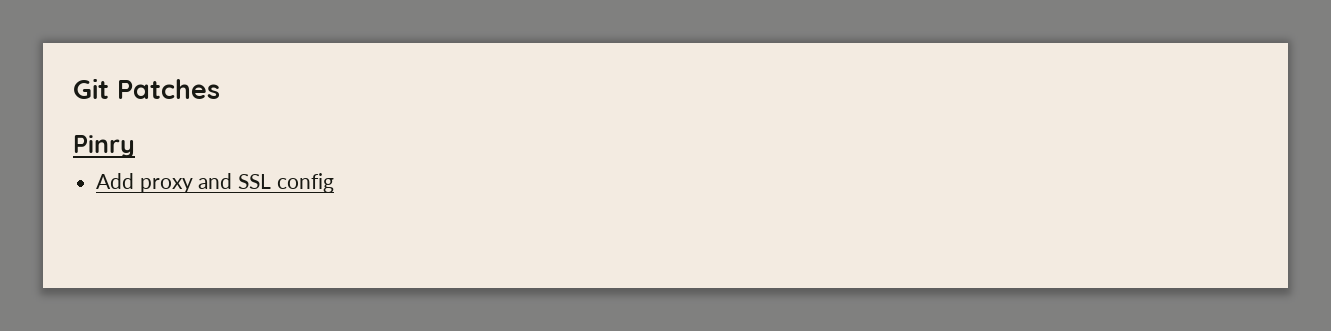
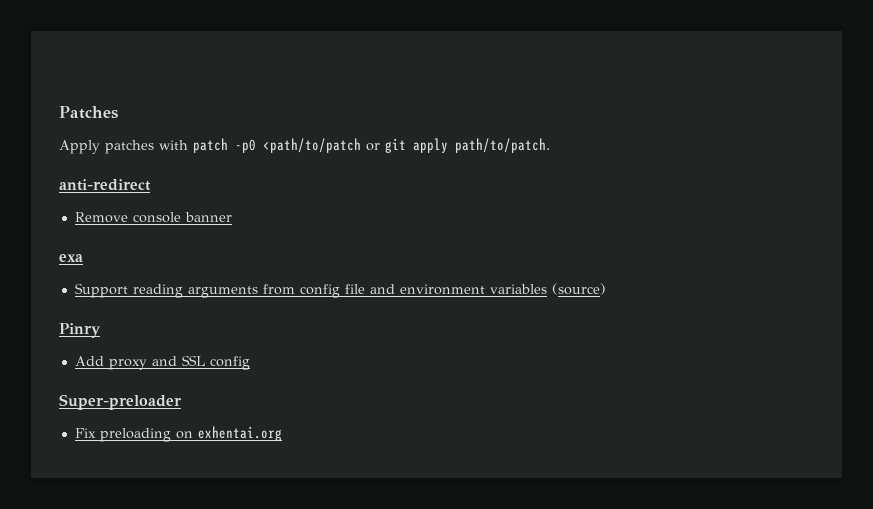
- Git Patches
+ Patches
+ Apply patches with patch -p0 <path/to/patch or git apply path/to/patch.
+ anti-redirect
+ Remove console banner
+ exa
+ Support reading arguments from config file and environment variables (source)
+ Super-preloader
+ Fix preloading on exhentai.org

